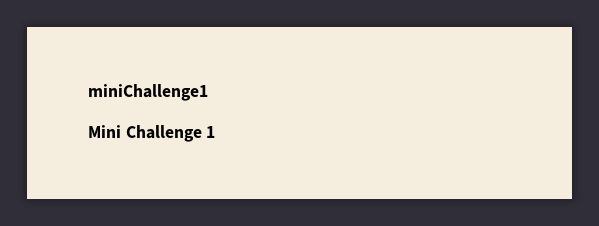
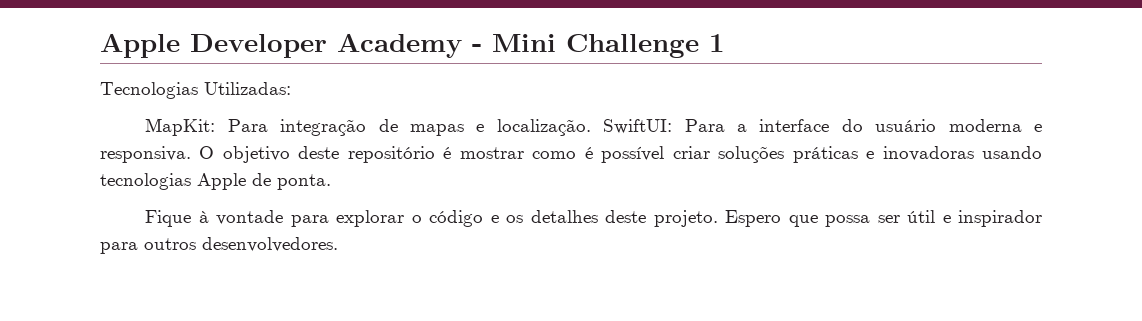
- miniChallenge1
- Mini Challenge 1
+ Apple Developer Academy - Mini Challenge 1
+ Tecnologias Utilizadas:
+ MapKit: Para integração de mapas e localização. SwiftUI: Para a interface do usuário moderna e responsiva. O objetivo deste repositório é mostrar como é possível criar soluções práticas e inovadoras usando tecnologias Apple de ponta.
+ Fique à vontade para explorar o código e os detalhes deste projeto. Espero que possa ser útil e inspirador para outros desenvolvedores.

